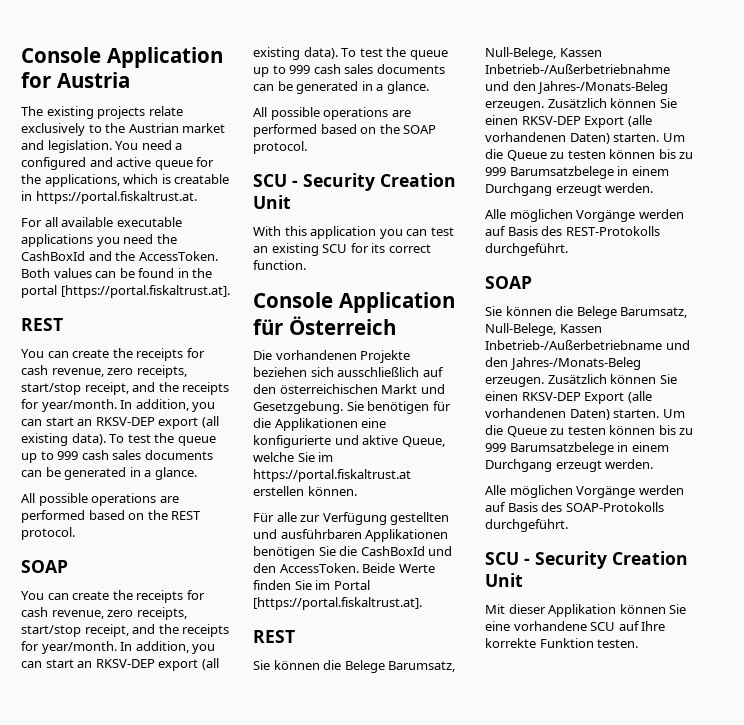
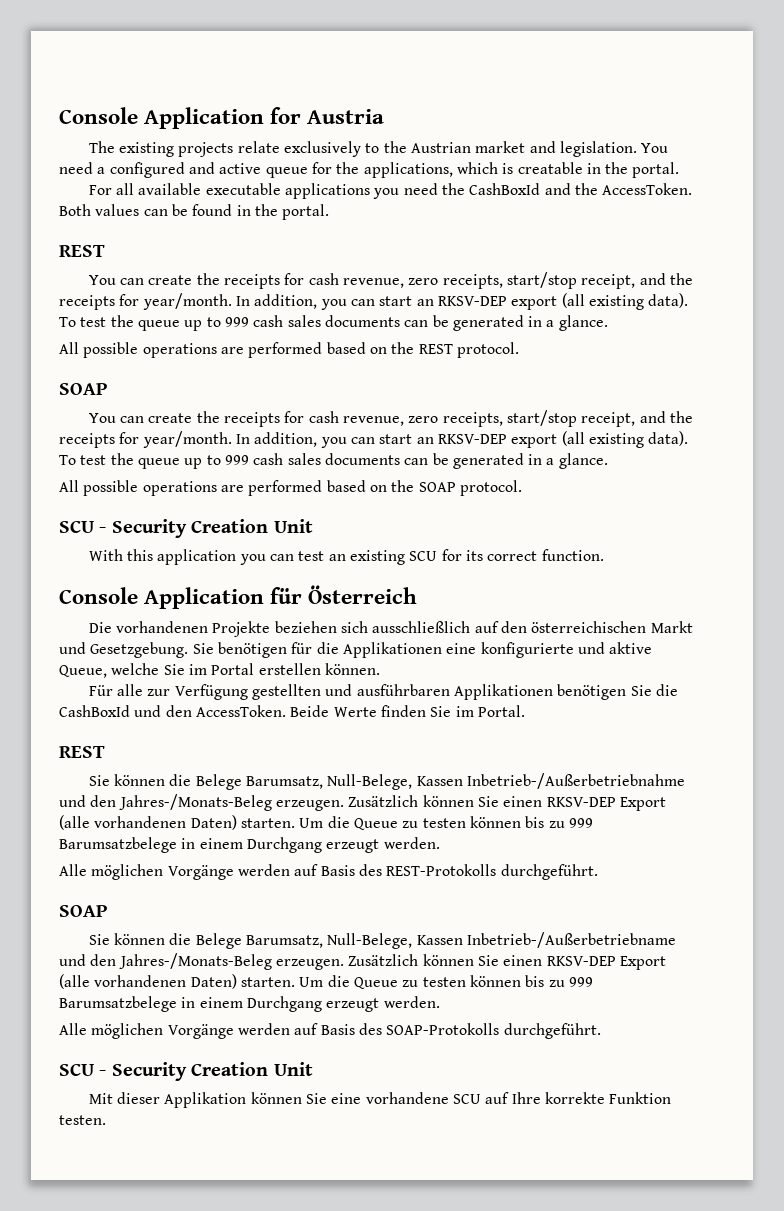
- You need a configured and active queue for the applications, which is creatable in https://portal.fiskaltrust.at.
+ You need a configured and active queue for the applications, which is creatable in the portal.
- Both values can be found in the portal [https://portal.fiskaltrust.at].
+ Both values can be found in the portal.
- Sie benötigen für die Applikationen eine konfigurierte und aktive Queue, welche Sie im https://portal.fiskaltrust.at erstellen können.
+ Sie benötigen für die Applikationen eine konfigurierte und aktive Queue, welche Sie im Portal erstellen können.
- Beide Werte finden Sie im Portal [https://portal.fiskaltrust.at].
+ Beide Werte finden Sie im Portal.

